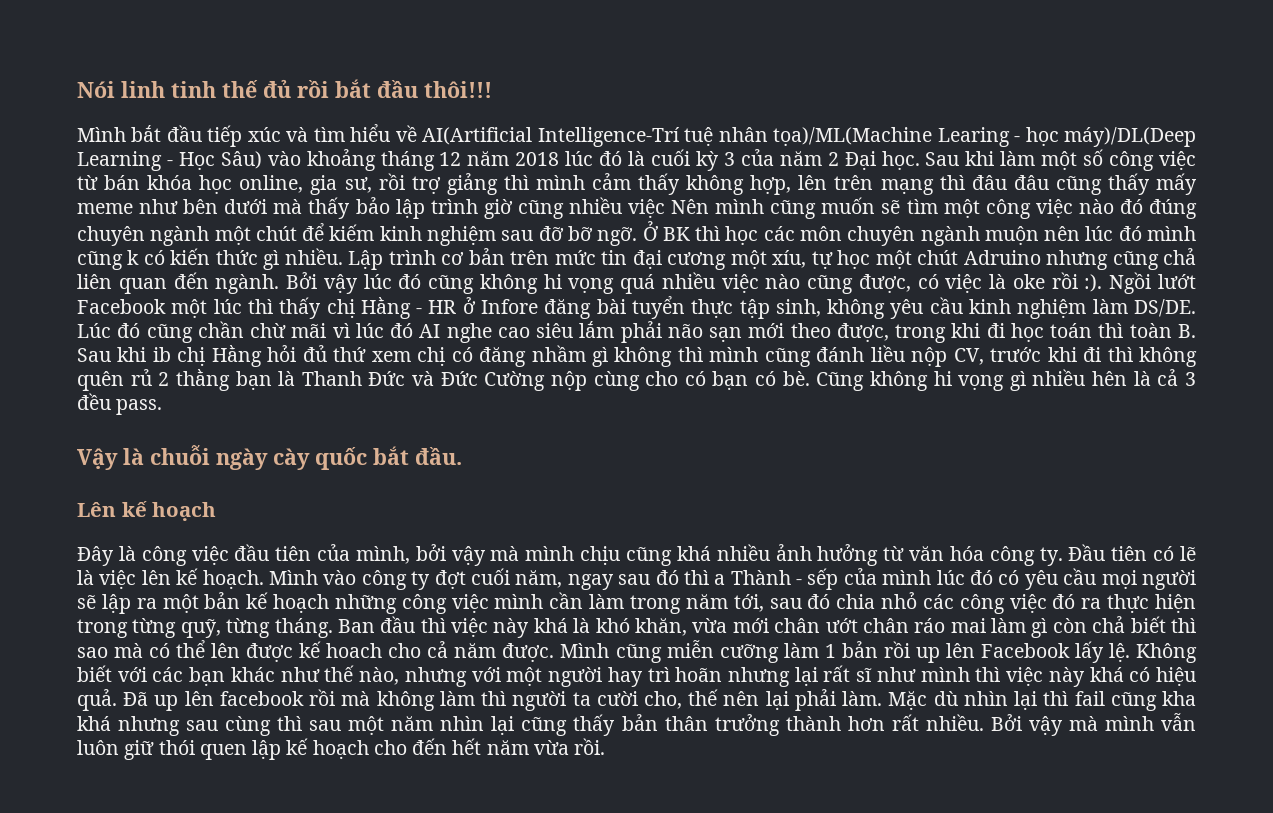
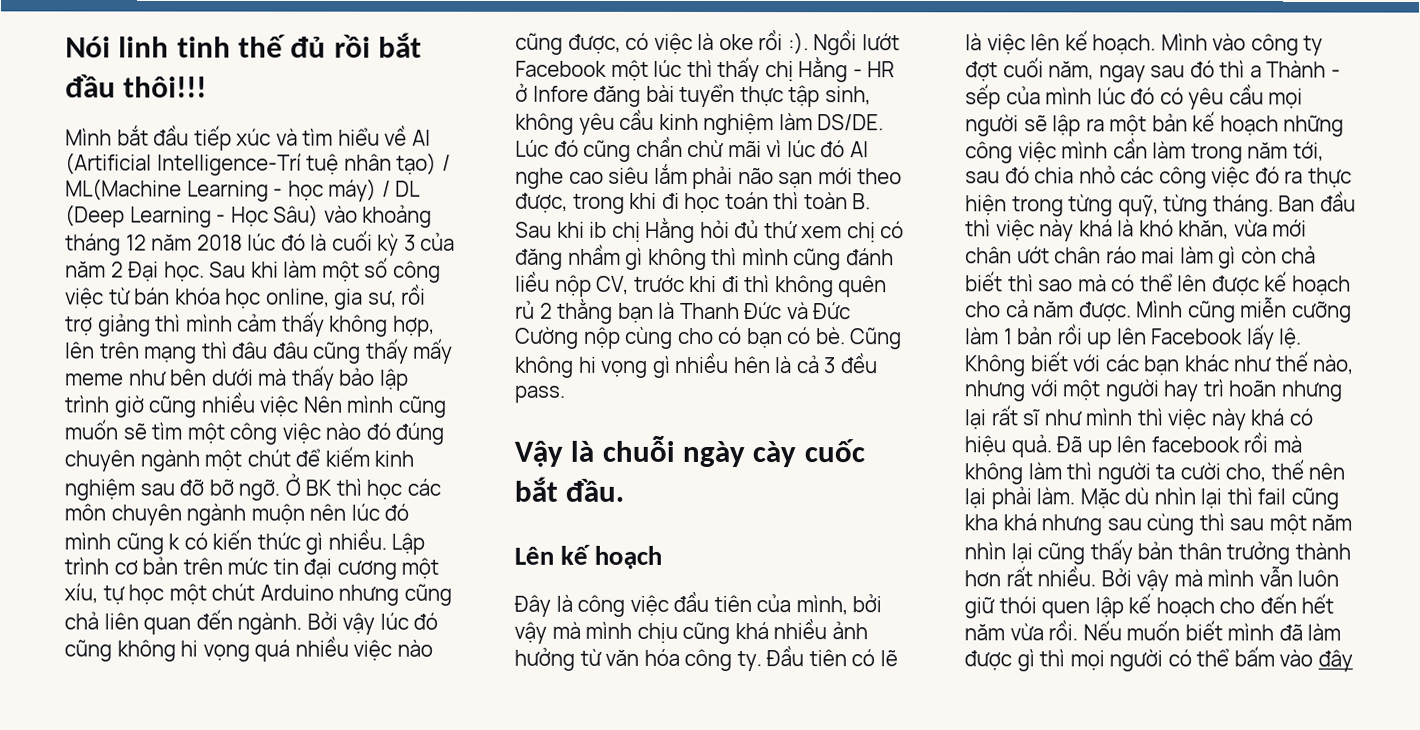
- Mình bắt đầu tiếp xúc và tìm hiểu về AI(Artificial Intelligence-Trí tuệ nhân tọa)/ML(Machine Learing - học máy)/DL(Deep Learning - Học Sâu) vào khoảng tháng 12 năm 2018 lúc đó là cuối kỳ 3 của năm 2 Đại học.
+ Mình bắt đầu tiếp xúc và tìm hiểu về AI (Artificial Intelligence-Trí tuệ nhân tạo) / ML(Machine Learning - học máy) / DL (Deep Learning - Học Sâu) vào khoảng tháng 12 năm 2018 lúc đó là cuối kỳ 3 của năm 2 Đại học.
- Lập trình cơ bản trên mức tin đại cương một xíu, tự học một chút Adruino nhưng cũng chả liên quan đến ngành.
+ Lập trình cơ bản trên mức tin đại cương một xíu, tự học một chút Arduino nhưng cũng chả liên quan đến ngành.
- Vậy là chuỗi ngày cày quốc bắt đầu.
+ Vậy là chuỗi ngày cày cuốc bắt đầu.
- Ban đầu thì việc này khá là khó khăn, vừa mới chân ướt chân ráo mai làm gì còn chả biết thì sao mà có thể lên được kế hoach cho cả năm được.
+ Ban đầu thì việc này khá là khó khăn, vừa mới chân ướt chân ráo mai làm gì còn chả biết thì sao mà có thể lên được kế hoạch cho cả năm được.
+ Nếu muốn biết mình đã làm được gì thì mọi người có thể bấm vào đây

